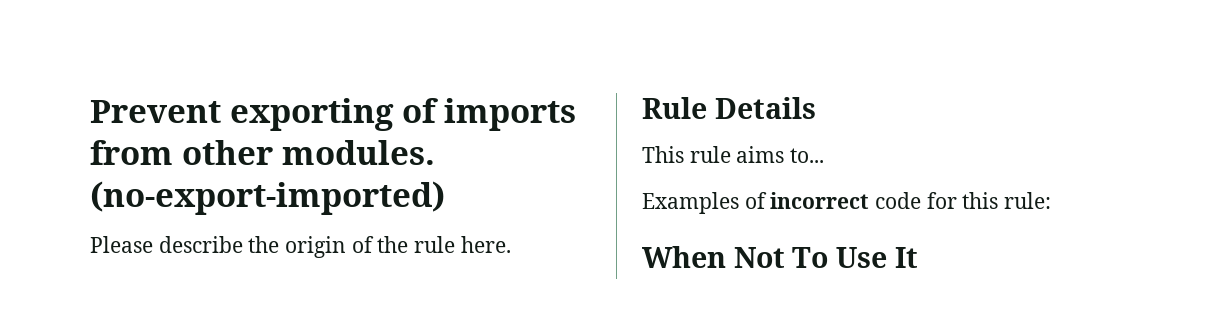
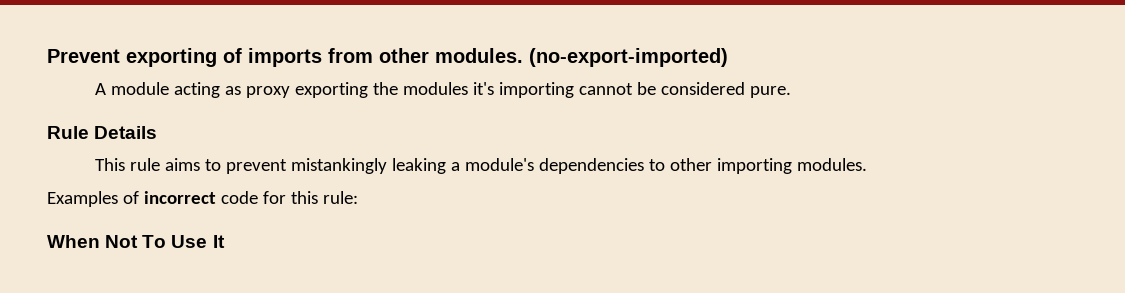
- Please describe the origin of the rule here.
+ A module acting as proxy exporting the modules it's importing cannot be considered pure.
- This rule aims to...
+ This rule aims to prevent mistankingly leaking a module's dependencies to other importing modules.

